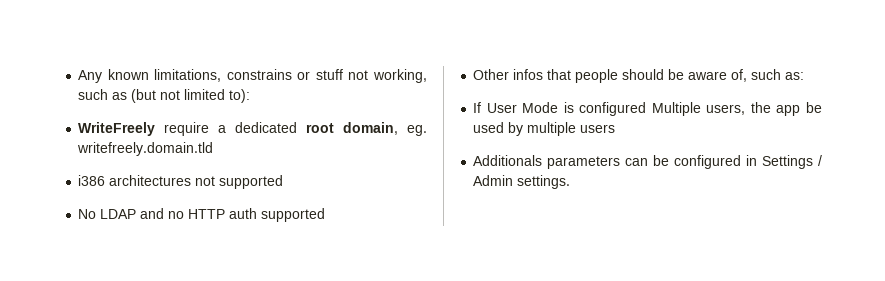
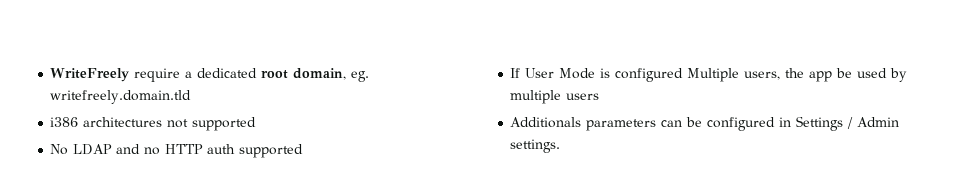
- Any known limitations, constrains or stuff not working, such as (but not limited to):
- Other infos that people should be aware of, such as:

